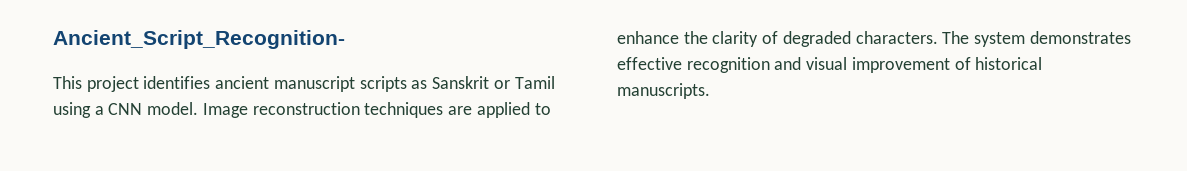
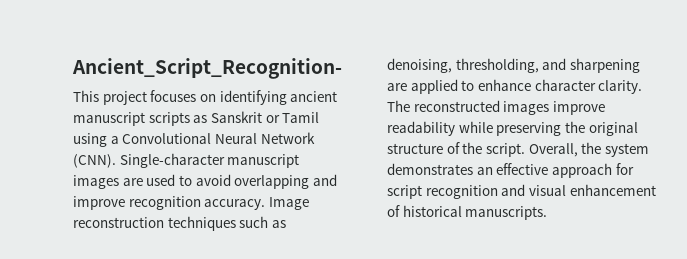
- This project identifies ancient manuscript scripts as Sanskrit or Tamil using a CNN model. Image reconstruction techniques are applied to enhance the clarity of degraded characters. The system demonstrates effective recognition and visual improvement of historical manuscripts.
+ This project focuses on identifying ancient manuscript scripts as Sanskrit or Tamil using a Convolutional Neural Network (CNN). Single-character manuscript images are used to avoid overlapping and improve recognition accuracy. Image reconstruction techniques such as denoising, thresholding, and sharpening are applied to enhance character clarity. The reconstructed images improve readability while preserving the original structure of the script. Overall, the system demonstrates an effective approach for script recognition and visual enhancement of historical manuscripts.

